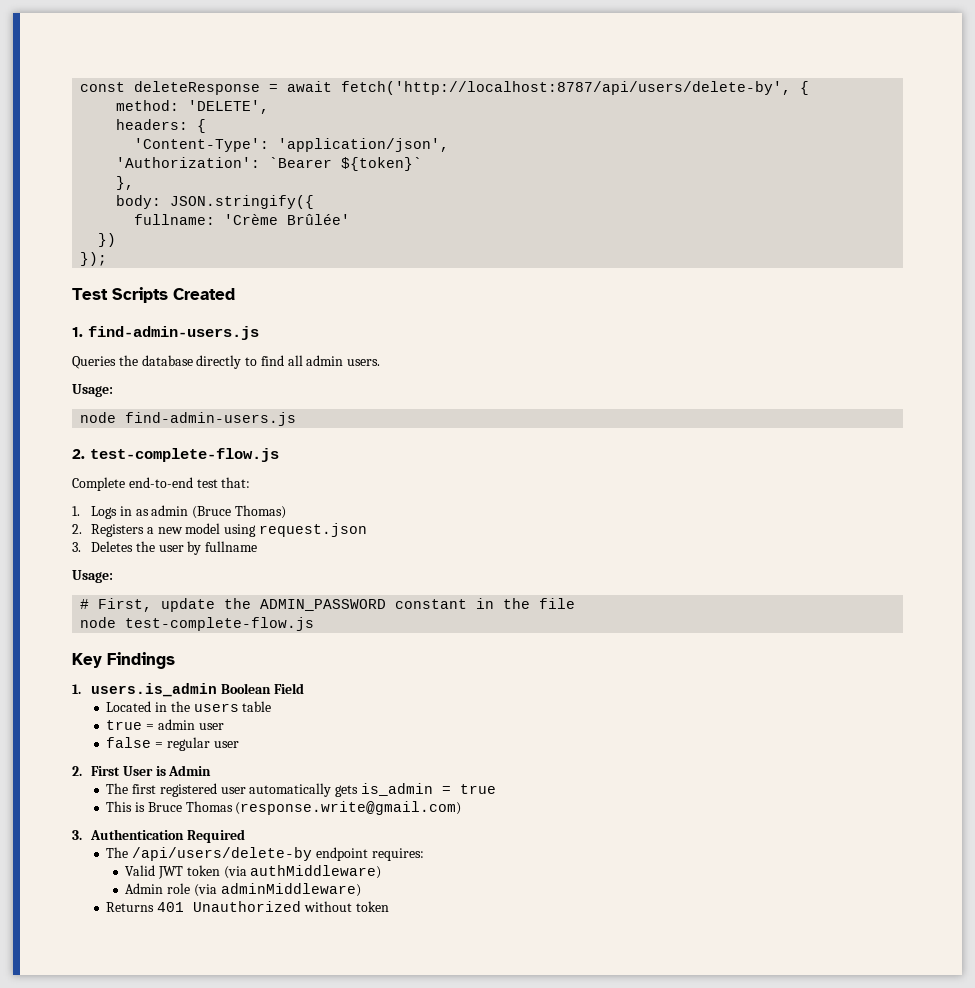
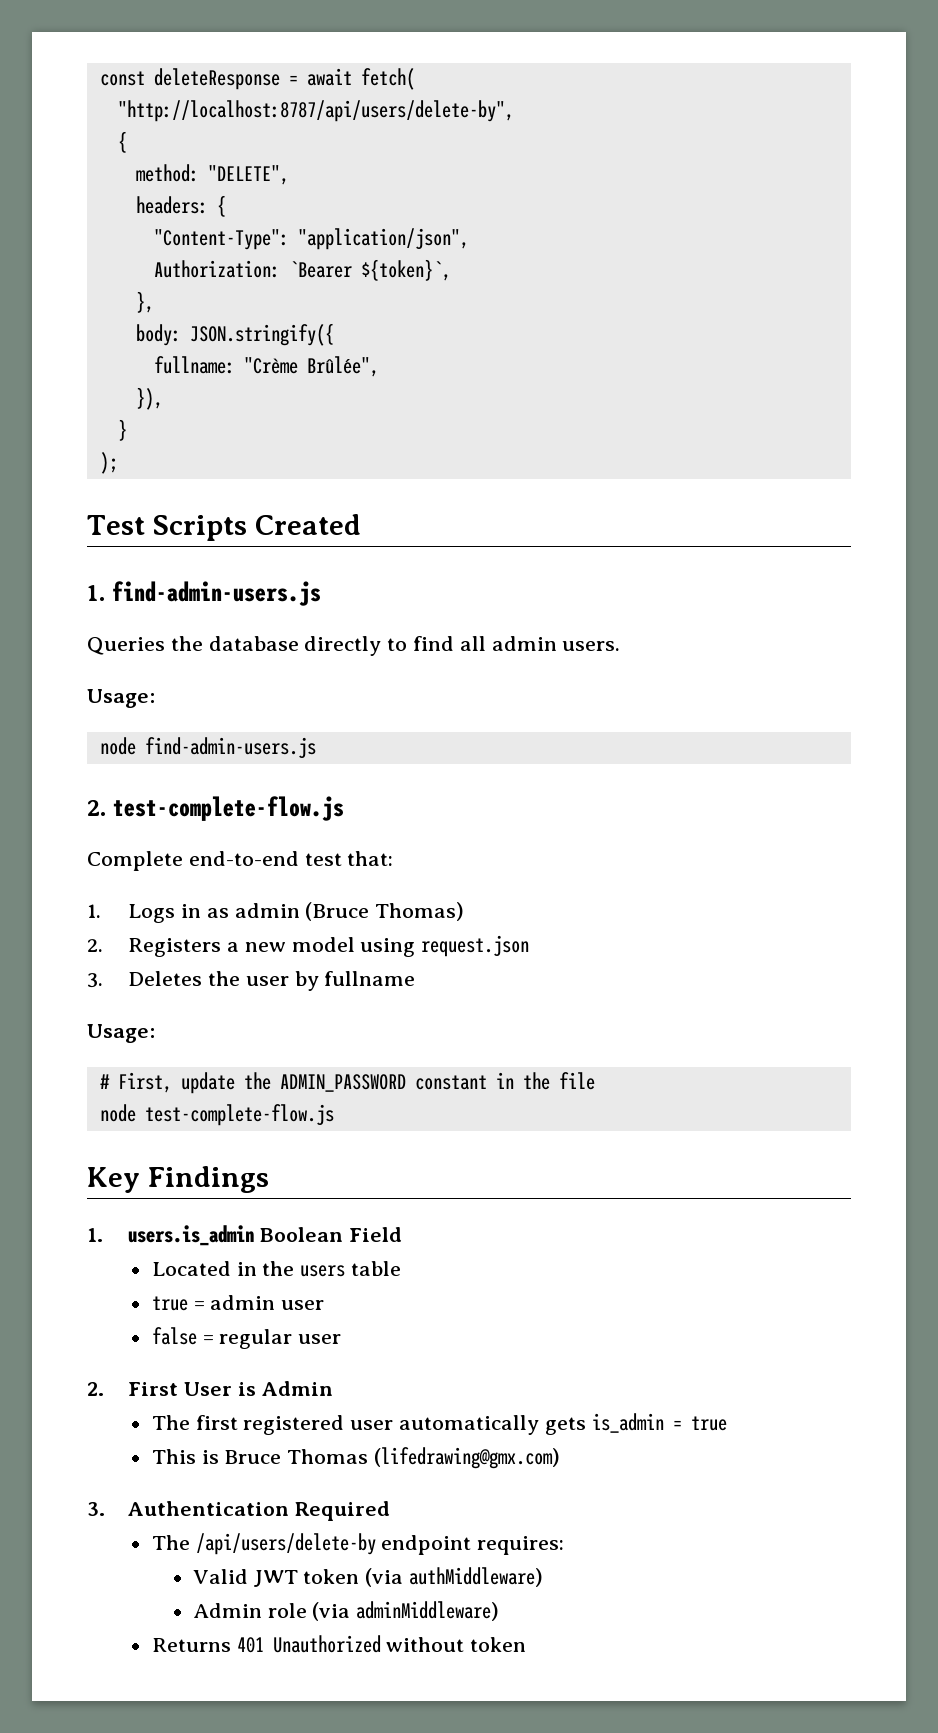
- const deleteResponse = await fetch('http://localhost:8787/api/users/delete-by', {
+ const deleteResponse = await fetch(
+ "http://localhost:8787/api/users/delete-by",
+ {
- method: 'DELETE',
+ method: "DELETE",
- 'Content-Type': 'application/json',
- 'Authorization': `Bearer ${token}`
+ "Content-Type": "application/json",
+ Authorization: `Bearer ${token}`,
- fullname: 'Crème Brûlée'
- })
- });
+ fullname: "Crème Brûlée",
+ }),
+ }
+ );
- This is Bruce Thomas (response.write@gmail.com)
+ This is Bruce Thomas (lifedrawing@gmx.com)

